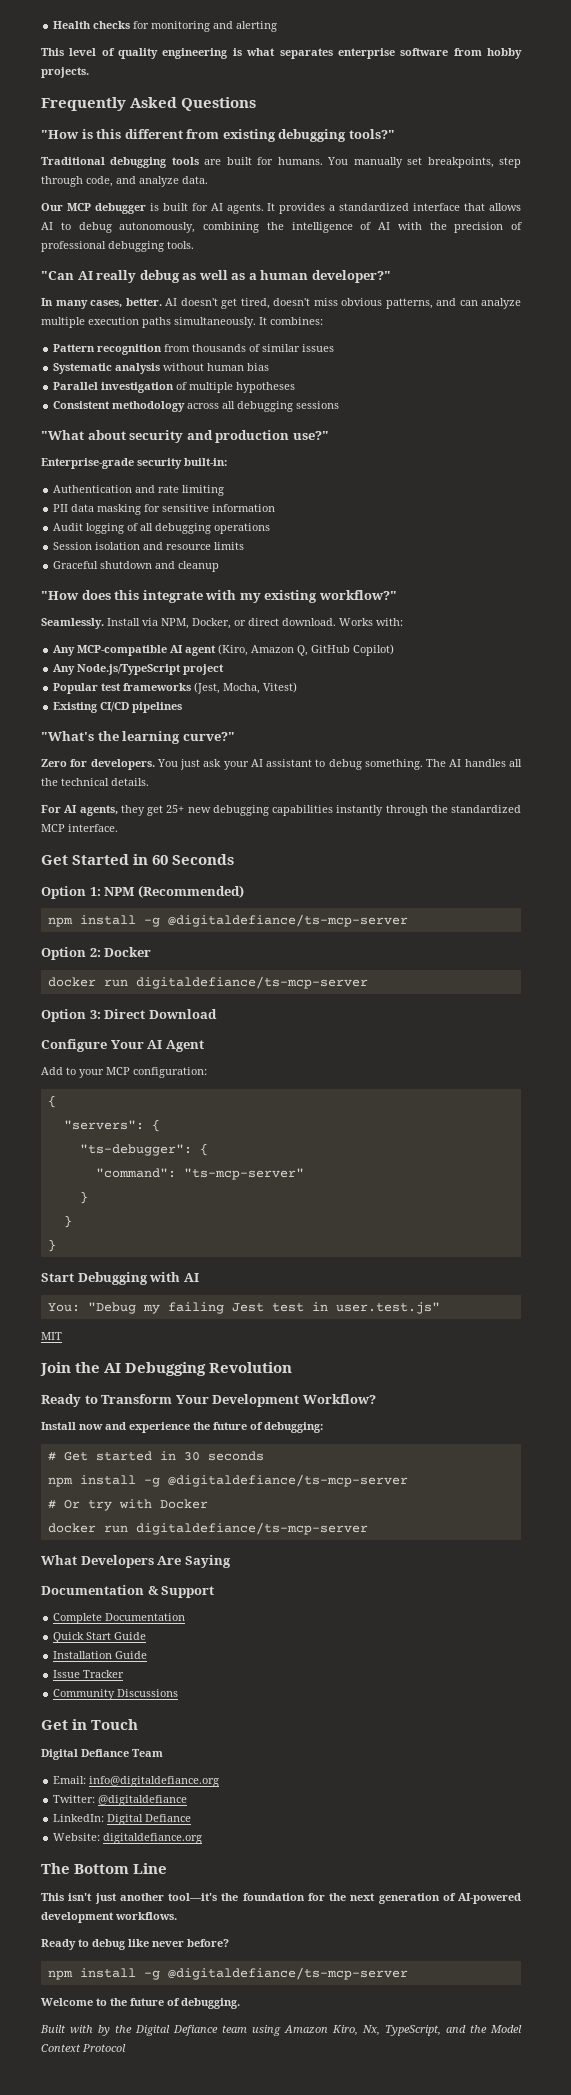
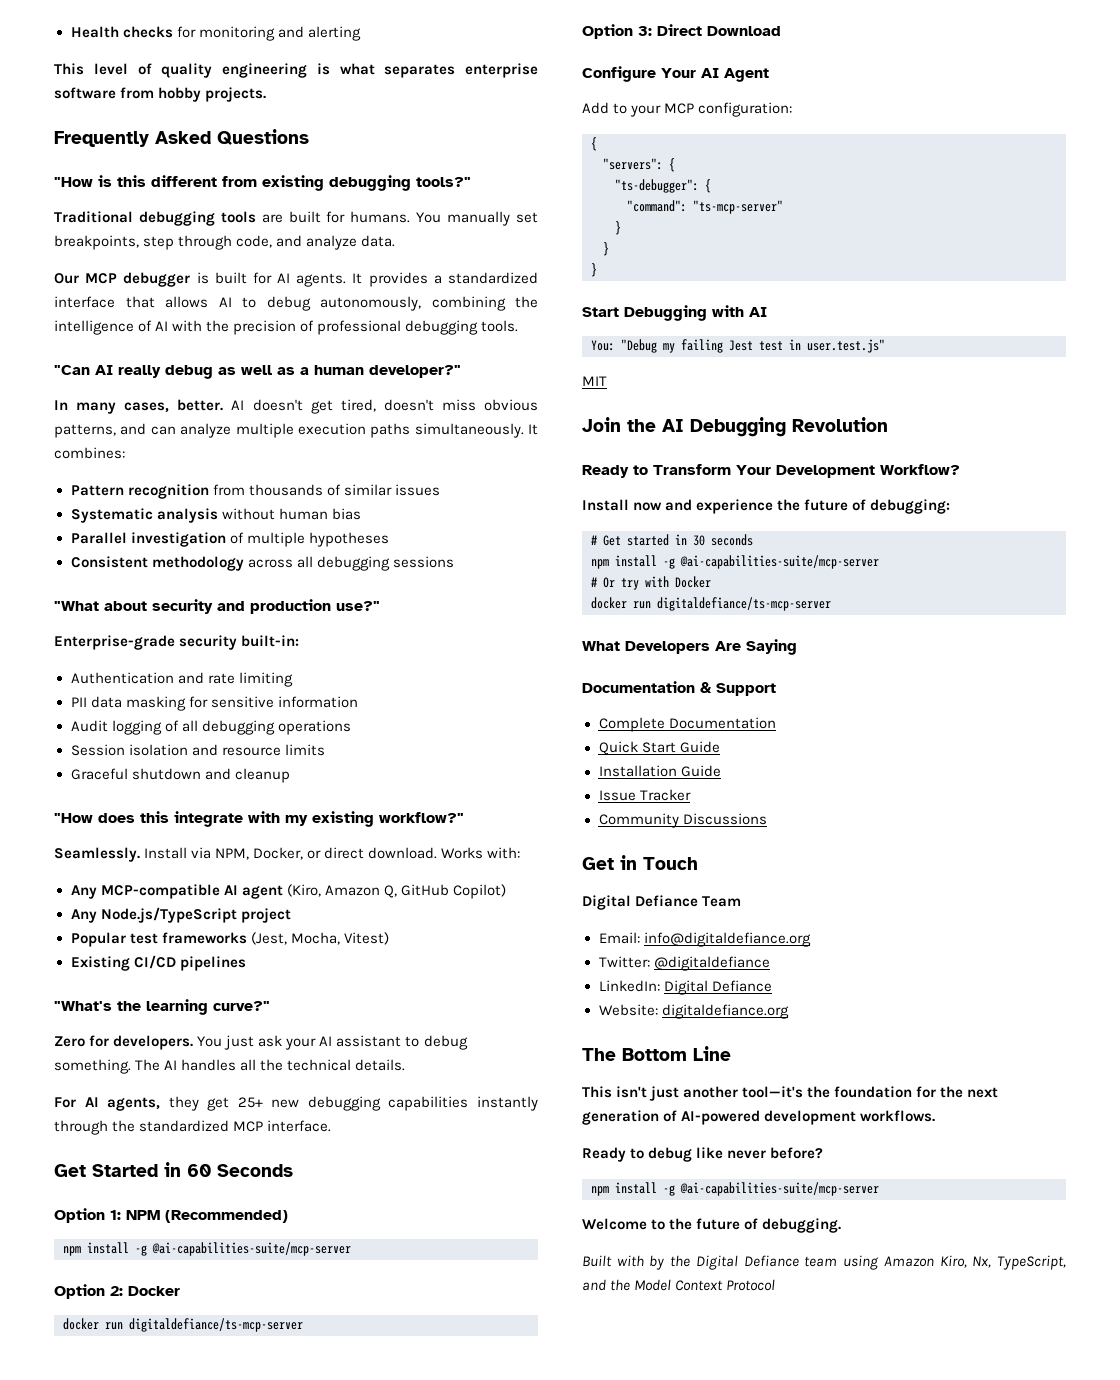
  Option 1: NPM (Recommended)
- npm install -g @digitaldefiance/ts-mcp-server
+ npm install -g @ai-capabilities-suite/mcp-server
  # Get started in 30 seconds
- npm install -g @digitaldefiance/ts-mcp-server
+ npm install -g @ai-capabilities-suite/mcp-server
  Ready to debug like never before?
- npm install -g @digitaldefiance/ts-mcp-server
+ npm install -g @ai-capabilities-suite/mcp-server

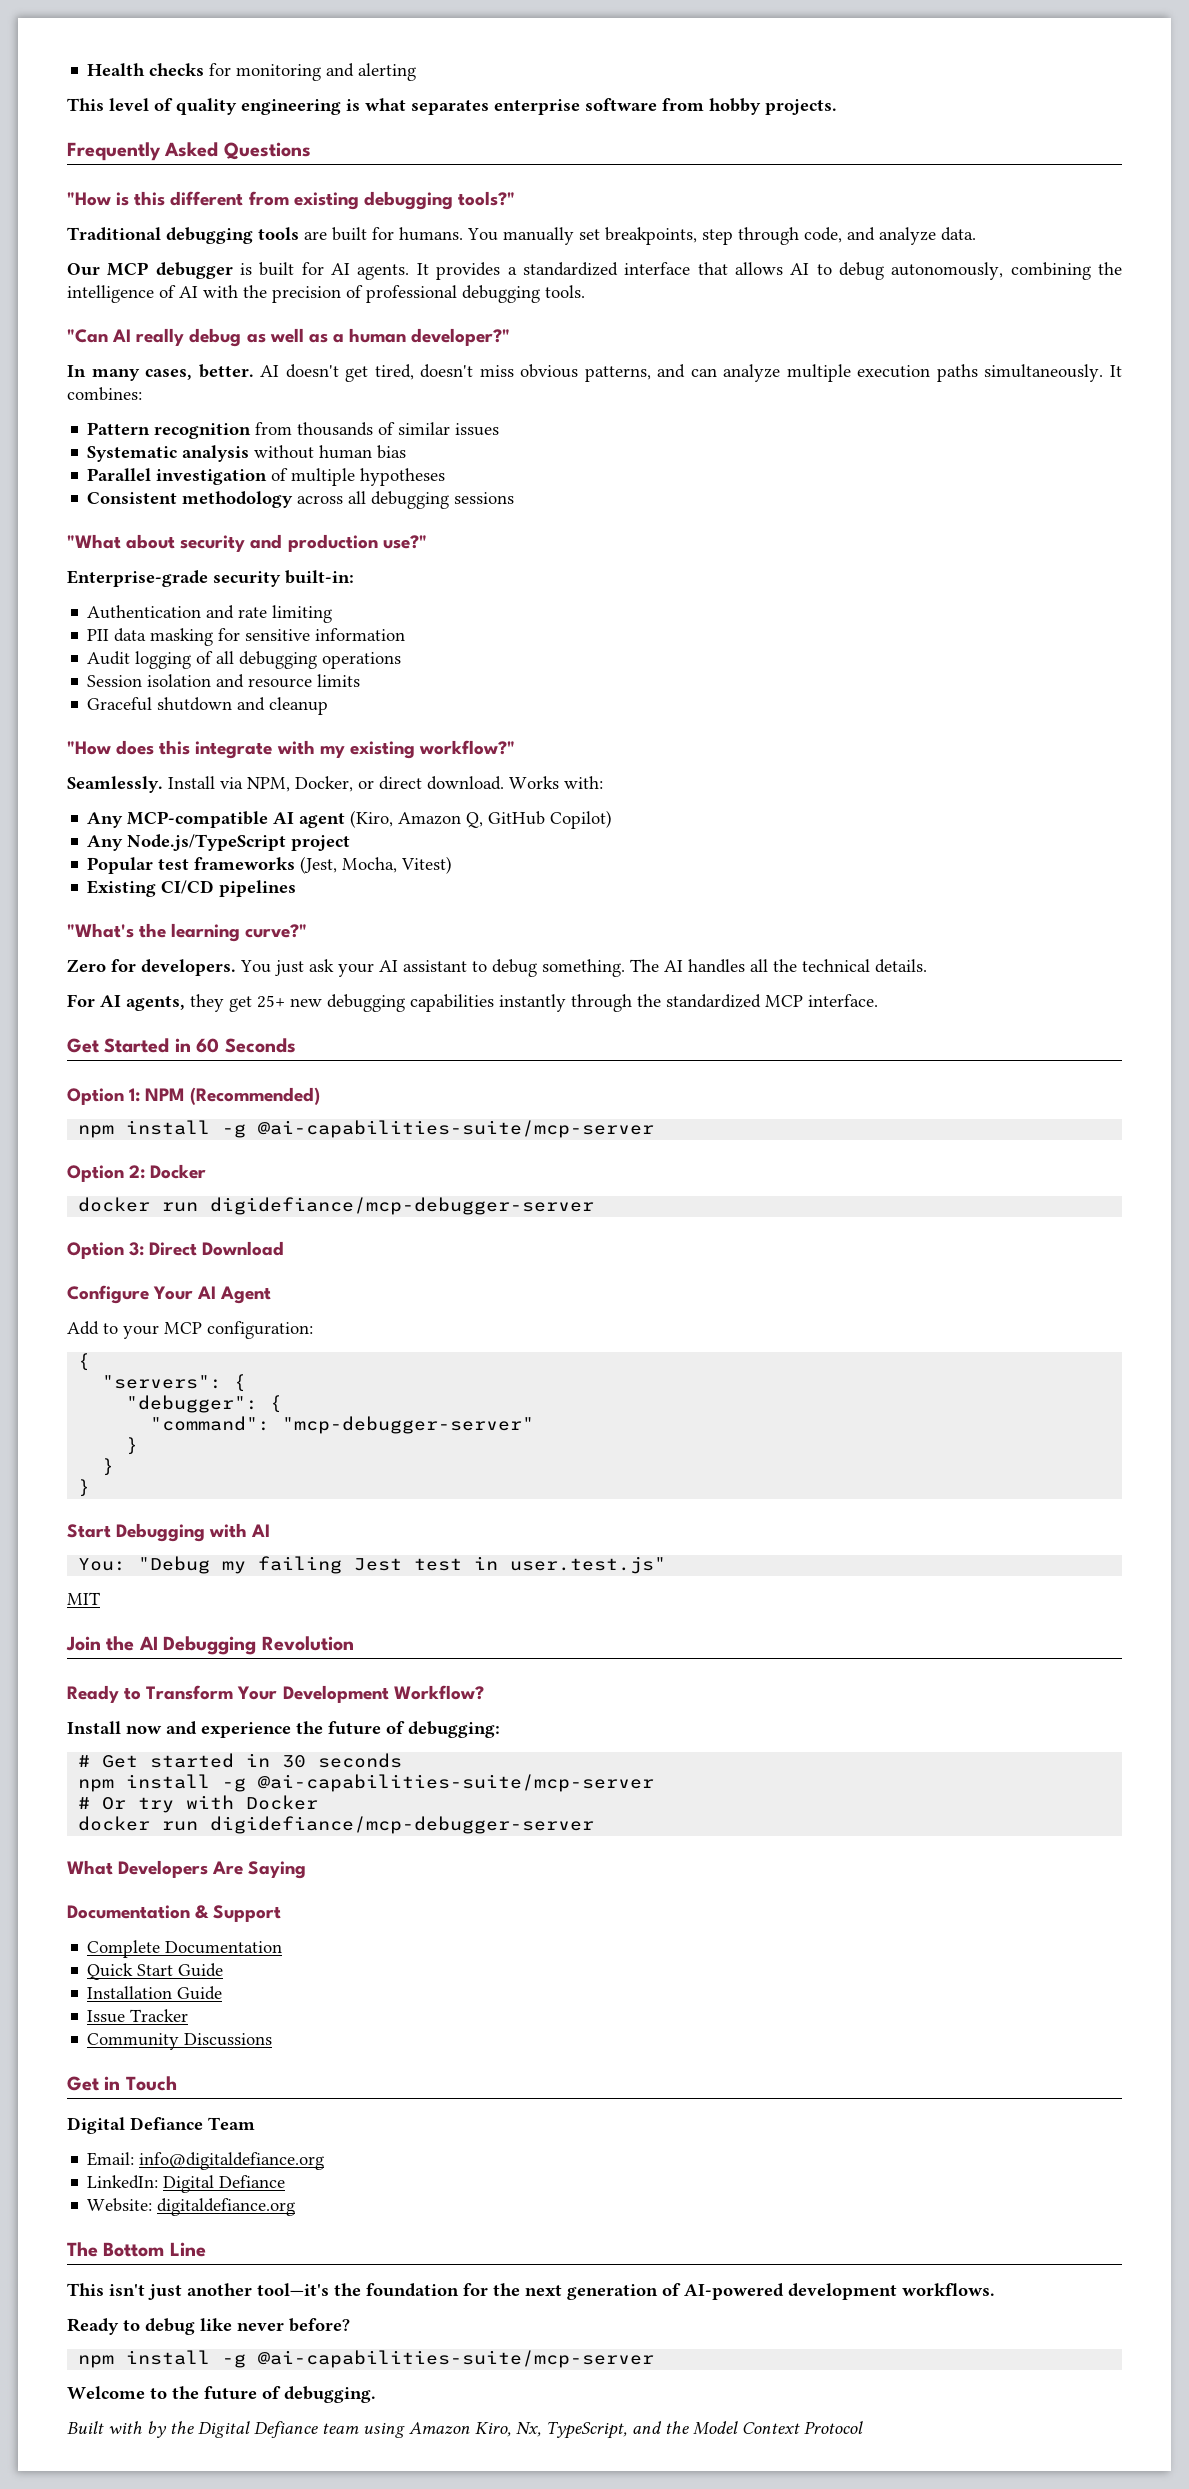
  Option 2: Docker
- docker run digitaldefiance/ts-mcp-server
+ docker run digidefiance/mcp-debugger-server
- "ts-debugger": {
+ "debugger": {
- "command": "ts-mcp-server"
+ "command": "mcp-debugger-server"
  # Or try with Docker
- docker run digitaldefiance/ts-mcp-server
+ docker run digidefiance/mcp-debugger-server
- Twitter: @digitaldefiance

